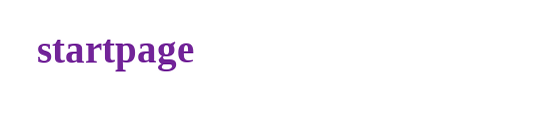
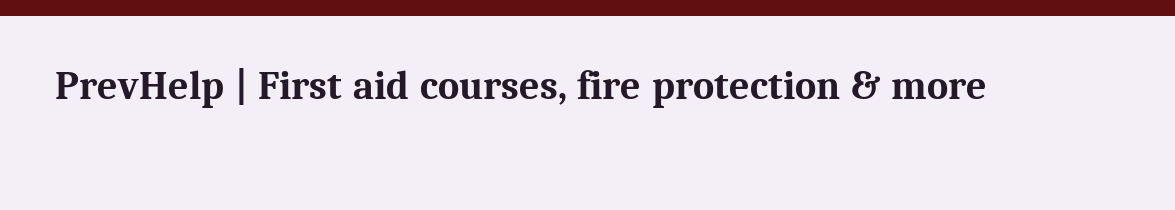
- startpage
+ PrevHelp | First aid courses, fire protection & more

